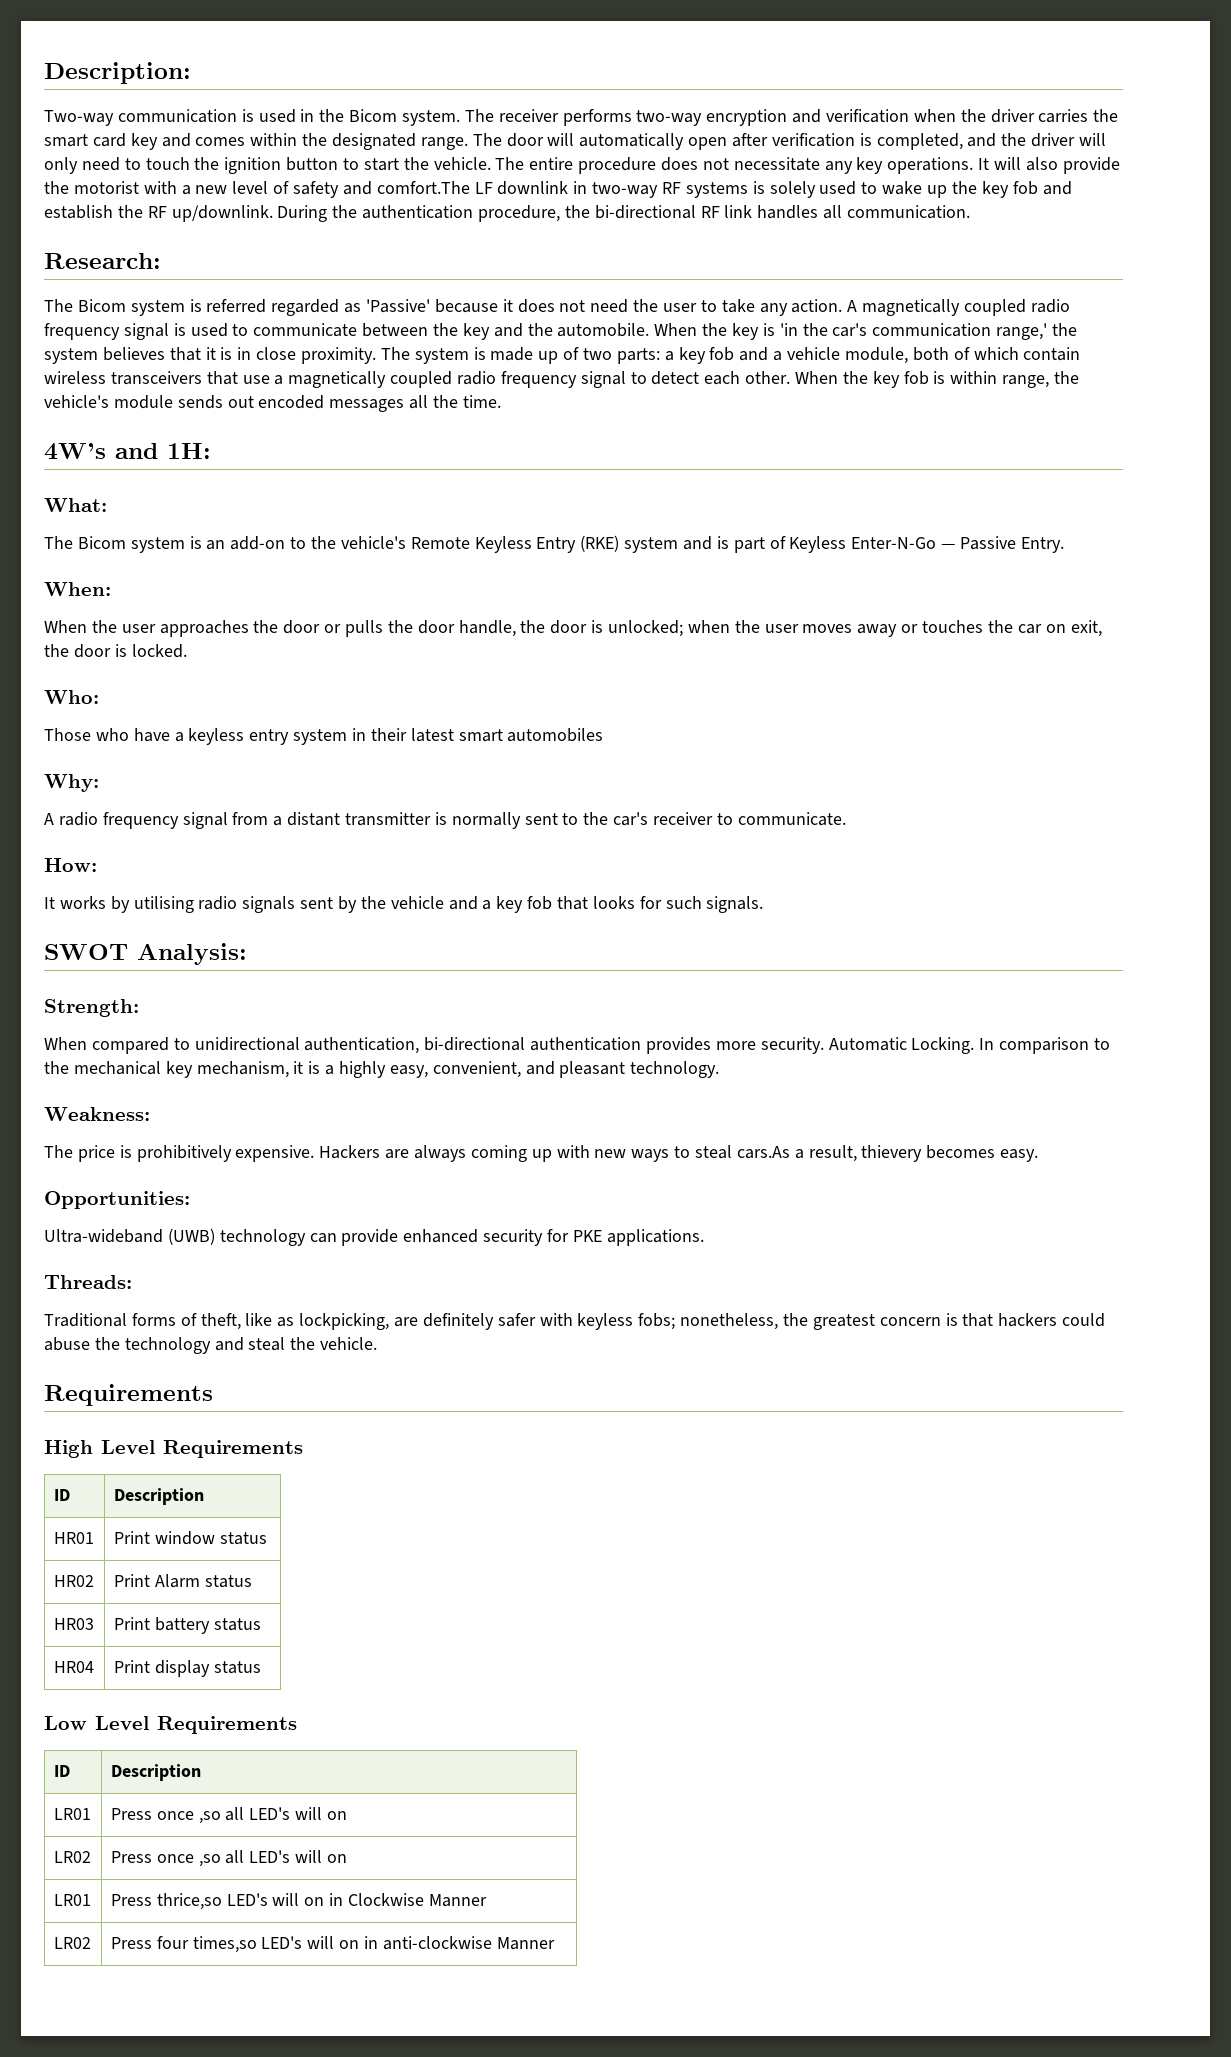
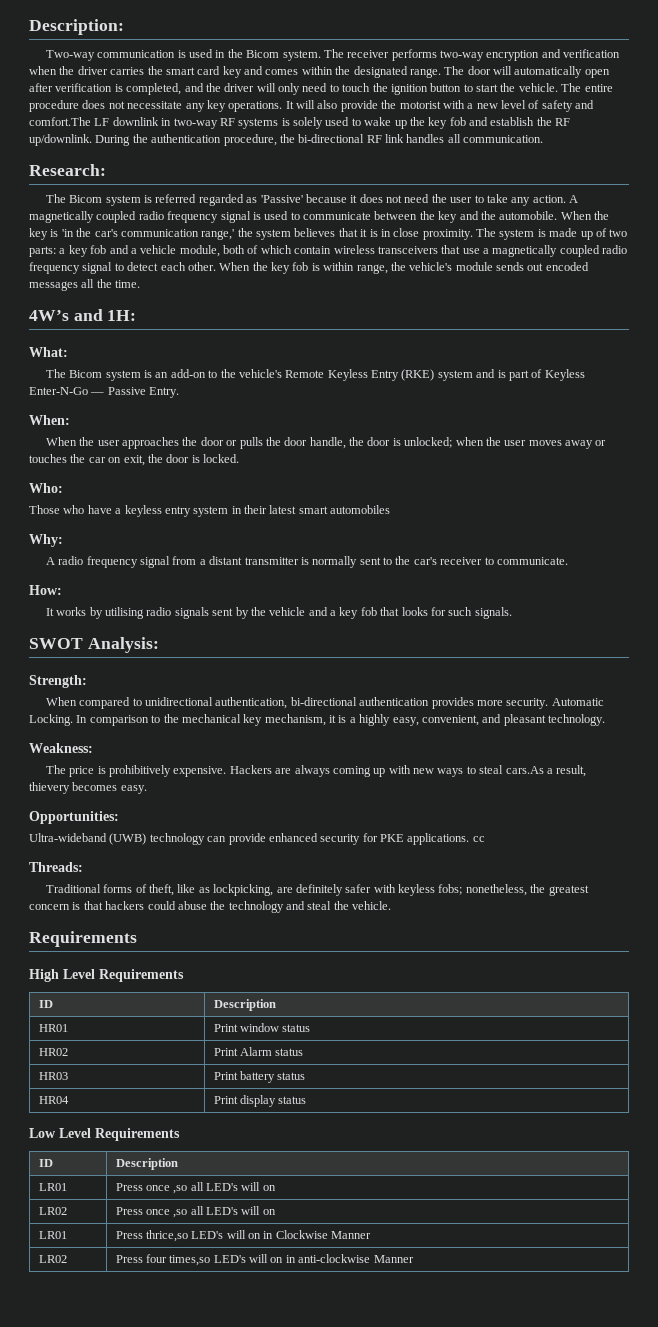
- Ultra-wideband (UWB) technology can provide enhanced security for PKE applications.
+ Ultra-wideband (UWB) technology can provide enhanced security for PKE applications. cc

